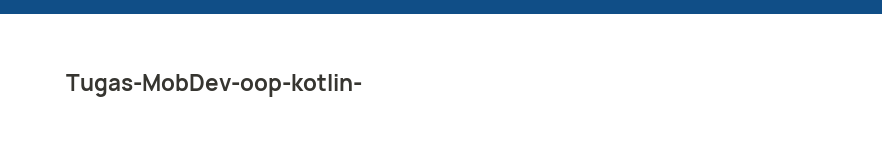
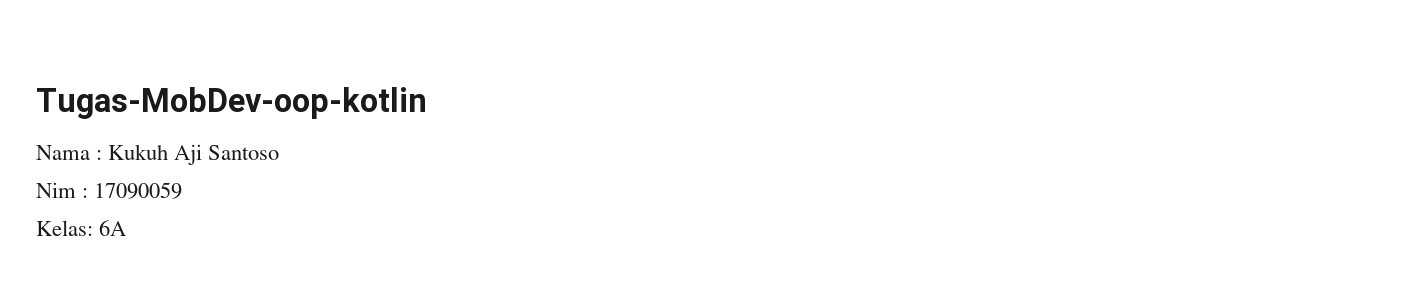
- Tugas-MobDev-oop-kotlin-
+ Tugas-MobDev-oop-kotlin
+ Nama : Kukuh Aji Santoso
+ Nim : 17090059
+ Kelas: 6A

